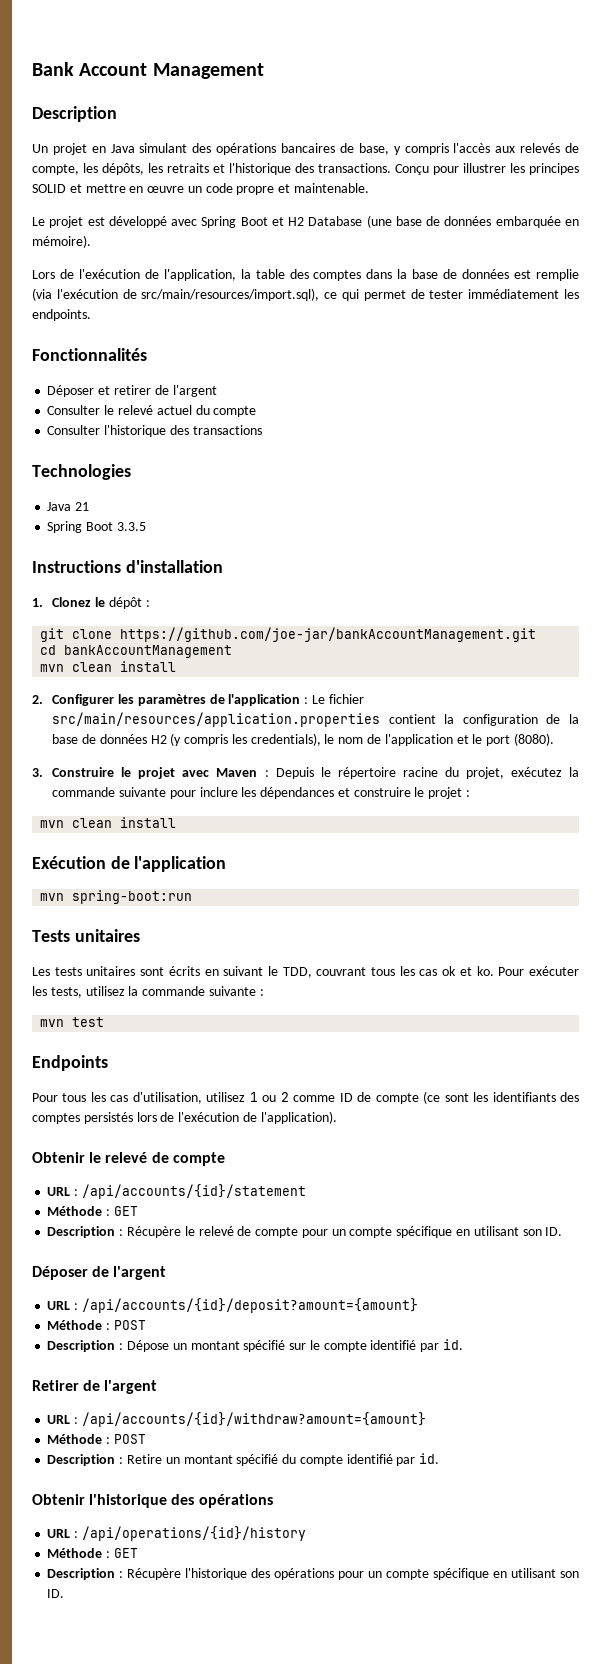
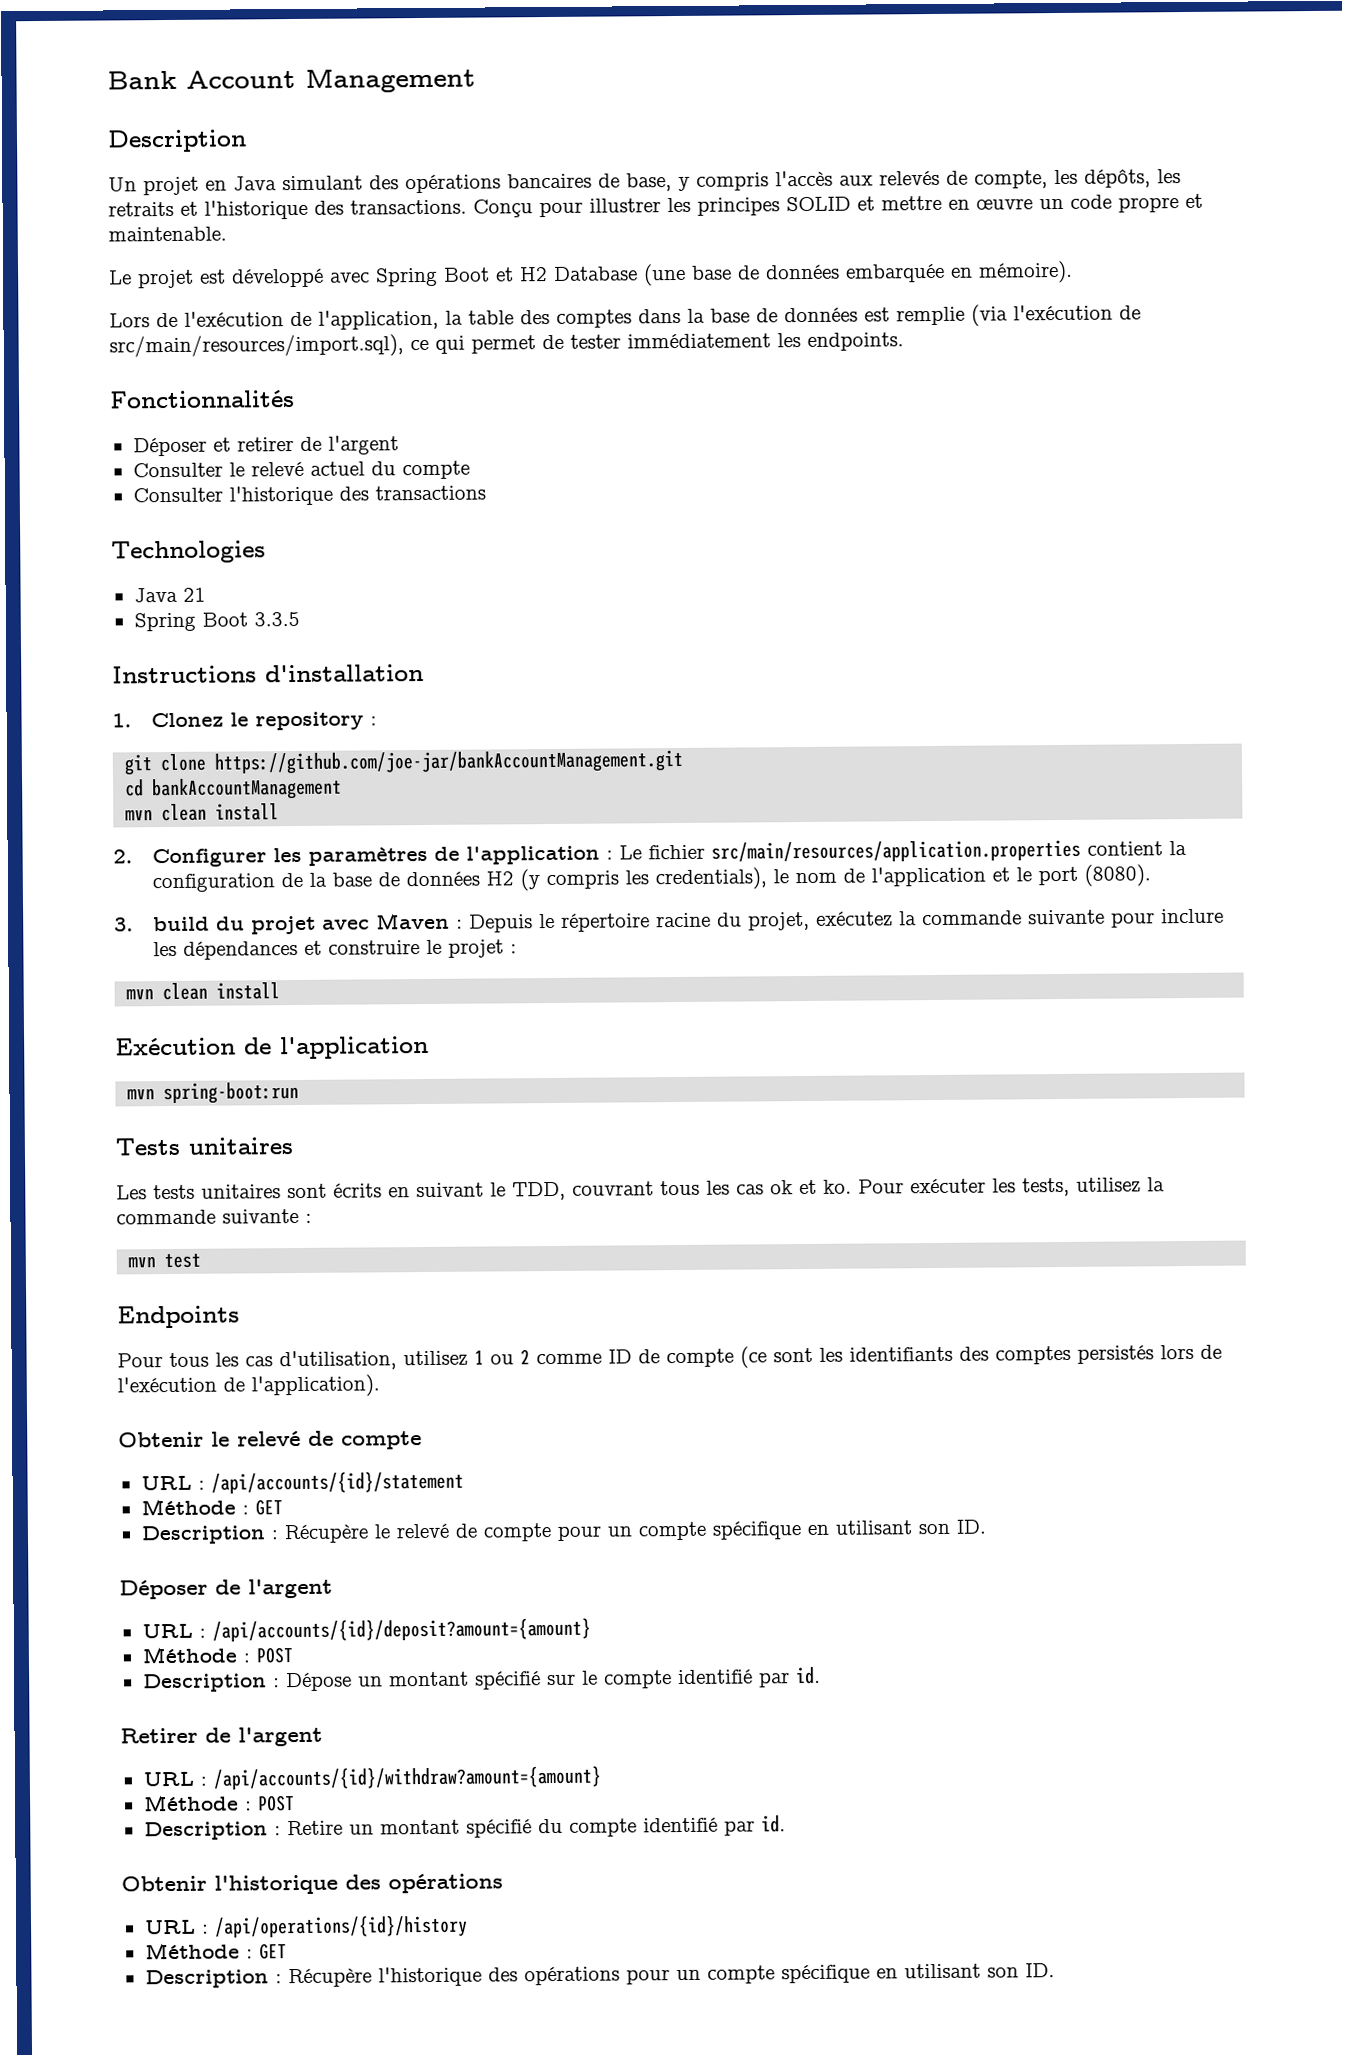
- 1. Clonez le dépôt :
+ 1. Clonez le repository :
- 3. Construire le projet avec Maven : Depuis le répertoire racine du projet, exécutez la commande suivante pour inclure les dépendances et construire le projet :
+ 3. build du projet avec Maven : Depuis le répertoire racine du projet, exécutez la commande suivante pour inclure les dépendances et construire le projet :

